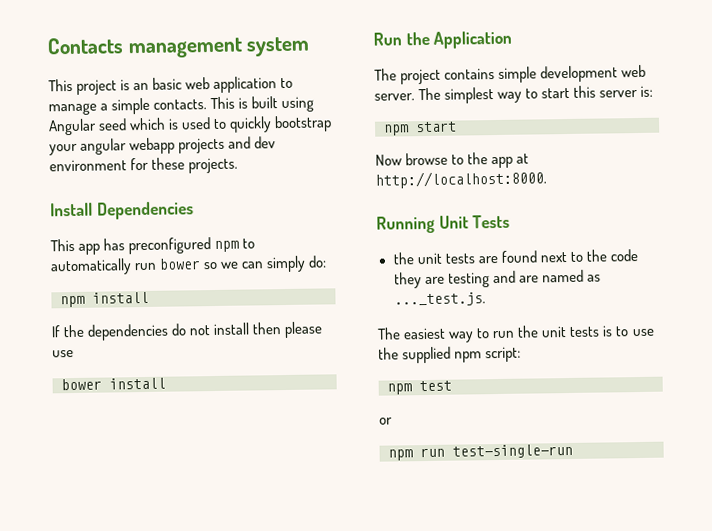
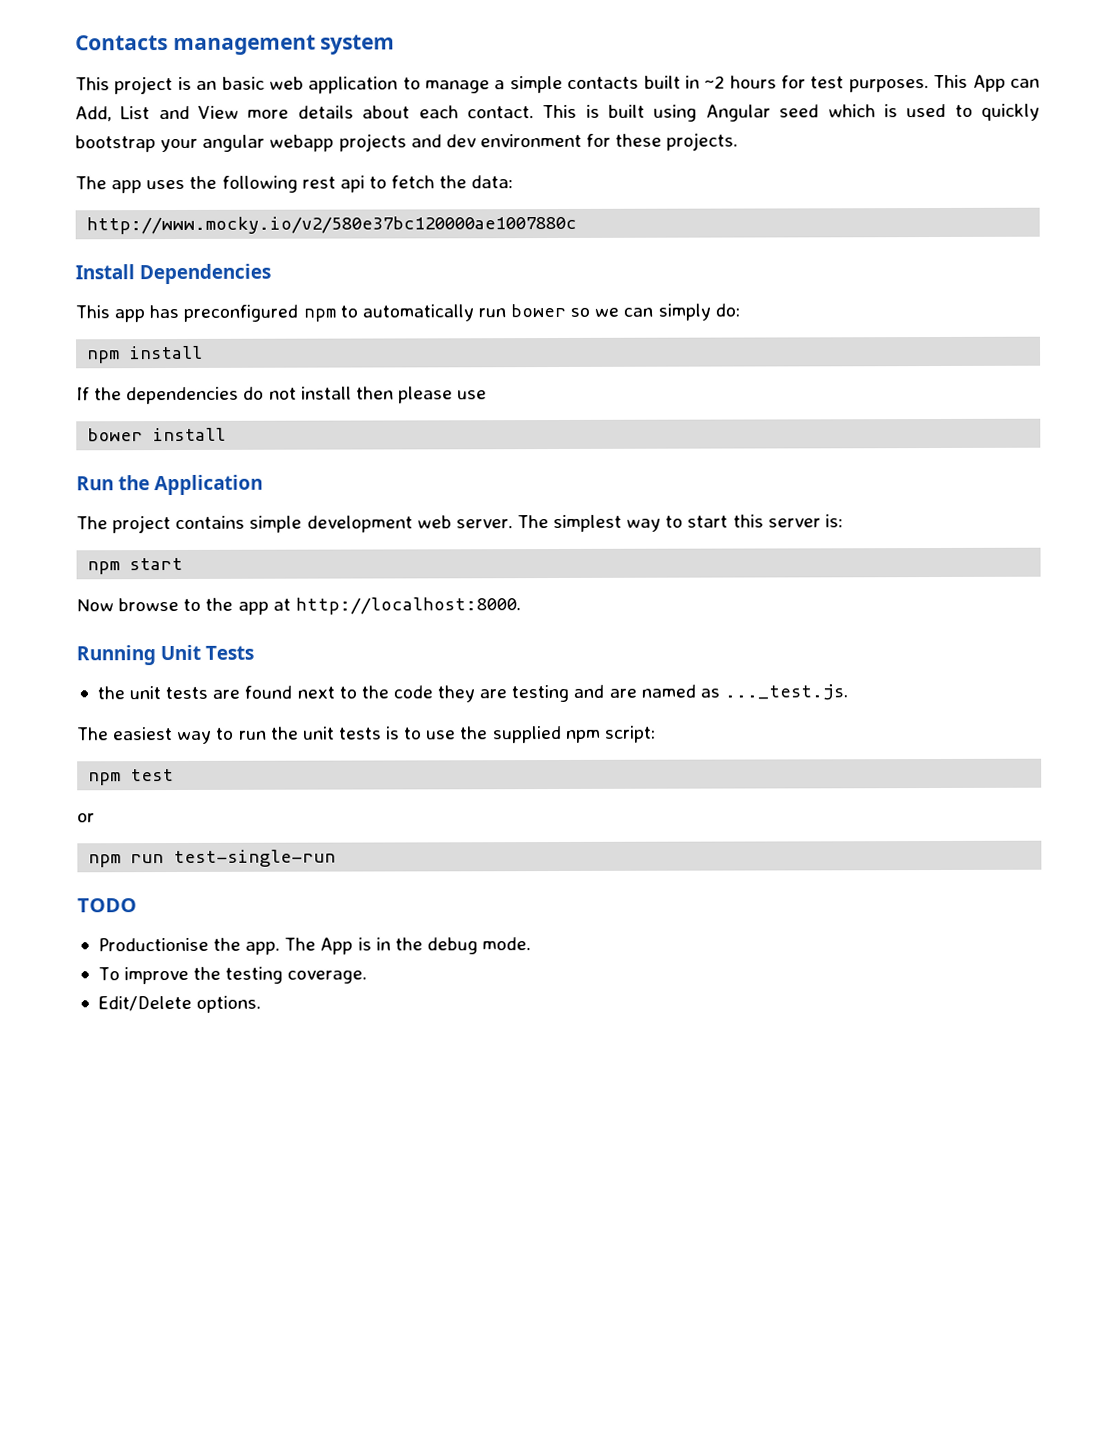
- This project is an basic web application to manage a simple contacts.
+ This project is an basic web application to manage a simple contacts built in ~2 hours for test purposes. This App can Add, List and View more details about each contact.
+ The app uses the following rest api to fetch the data:
+ http://www.mocky.io/v2/580e37bc120000ae1007880c
+ TODO
+ Productionise the app. The App is in the debug mode.
+ To improve the testing coverage.
+ Edit/Delete options.

